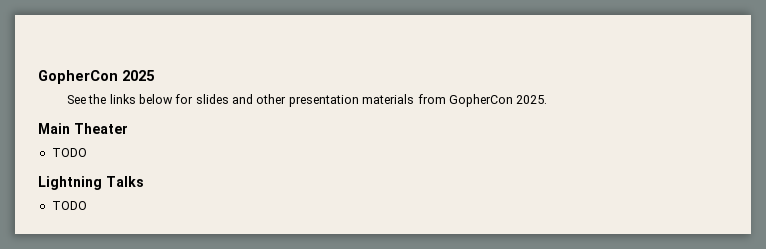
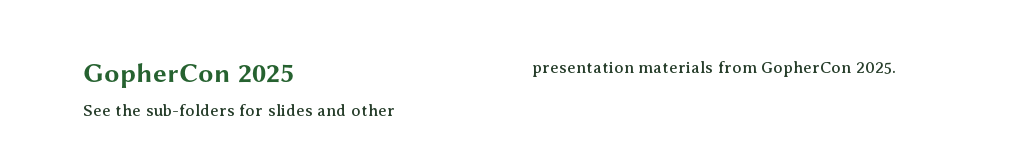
- See the links below for slides and other presentation materials from GopherCon 2025.
+ See the sub-folders for slides and other presentation materials from GopherCon 2025.
- Main Theater
- TODO
- Lightning Talks
- TODO

